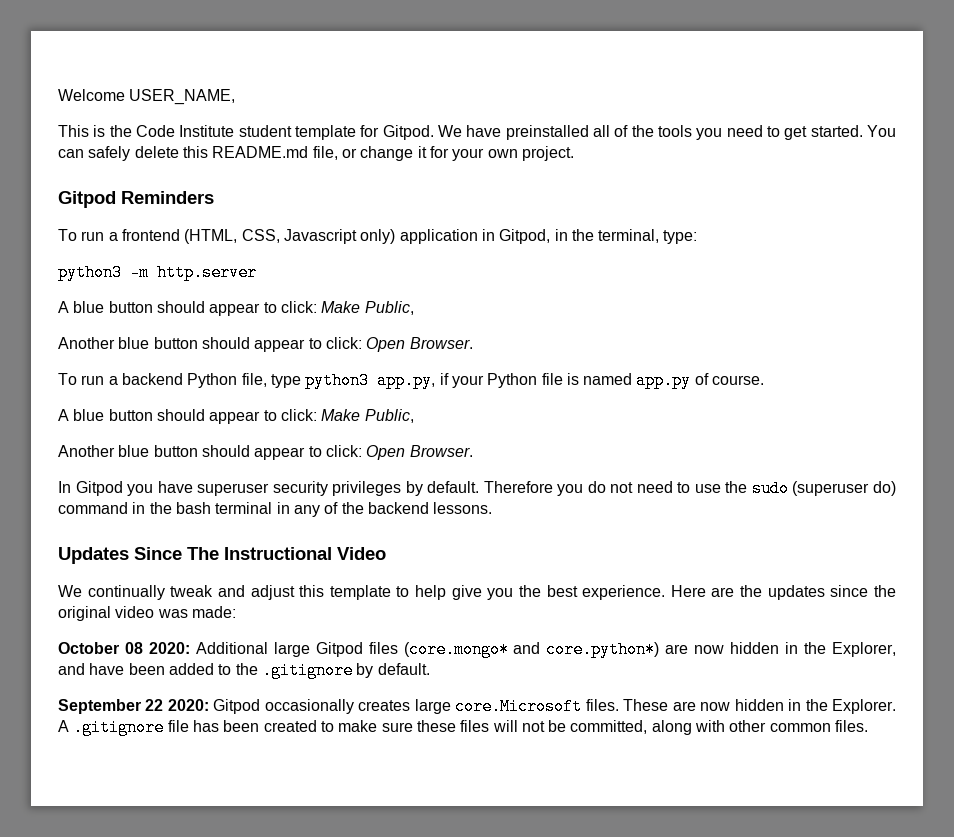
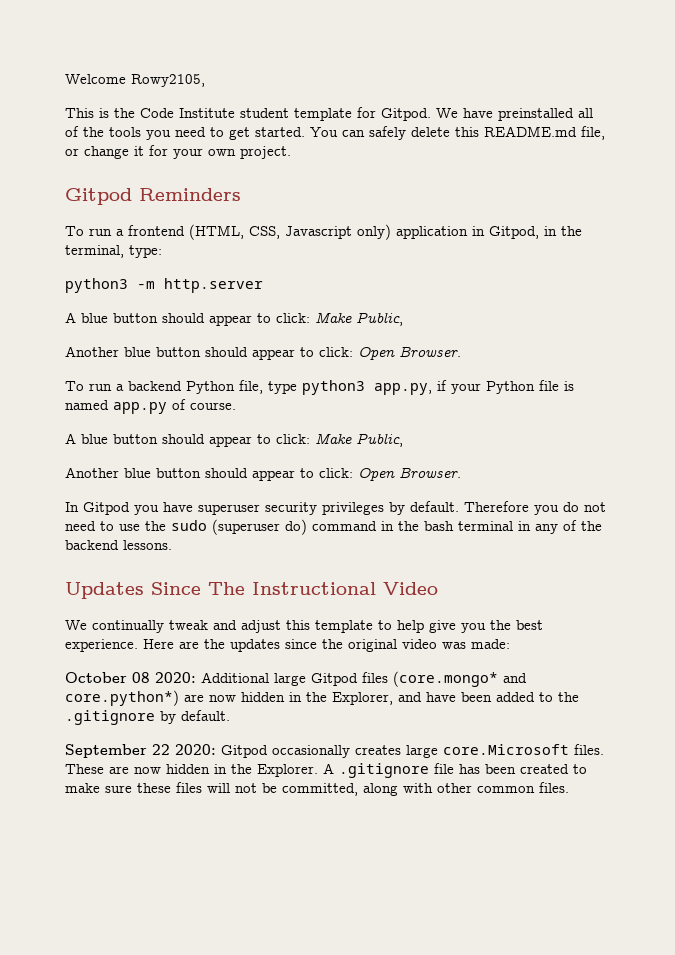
- Welcome USER_NAME,
+ Welcome Rowy2105,

